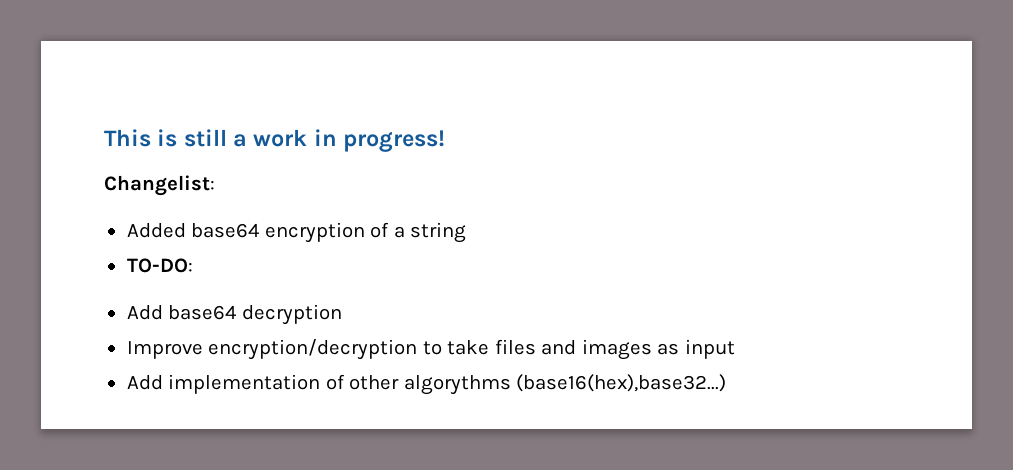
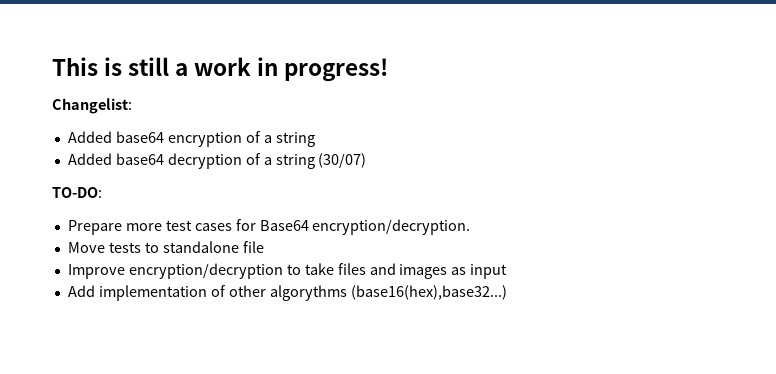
+ Added base64 decryption of a string (30/07)
  TO-DO:
- Add base64 decryption
+ Prepare more test cases for Base64 encryption/decryption.
+ Move tests to standalone file

